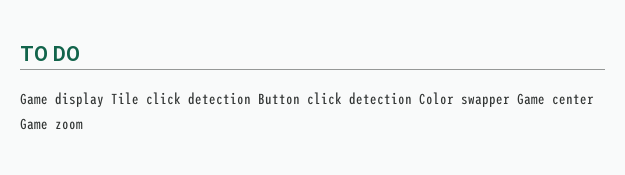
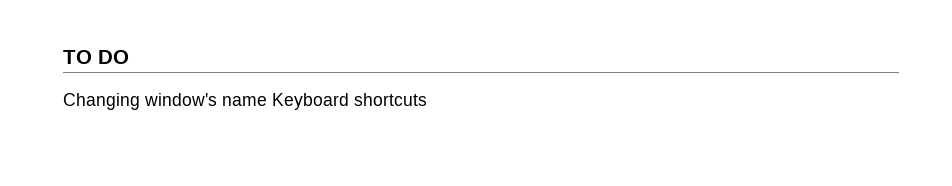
- Game display Tile click detection Button click detection Color swapper Game center Game zoom
+ Changing window's name Keyboard shortcuts

